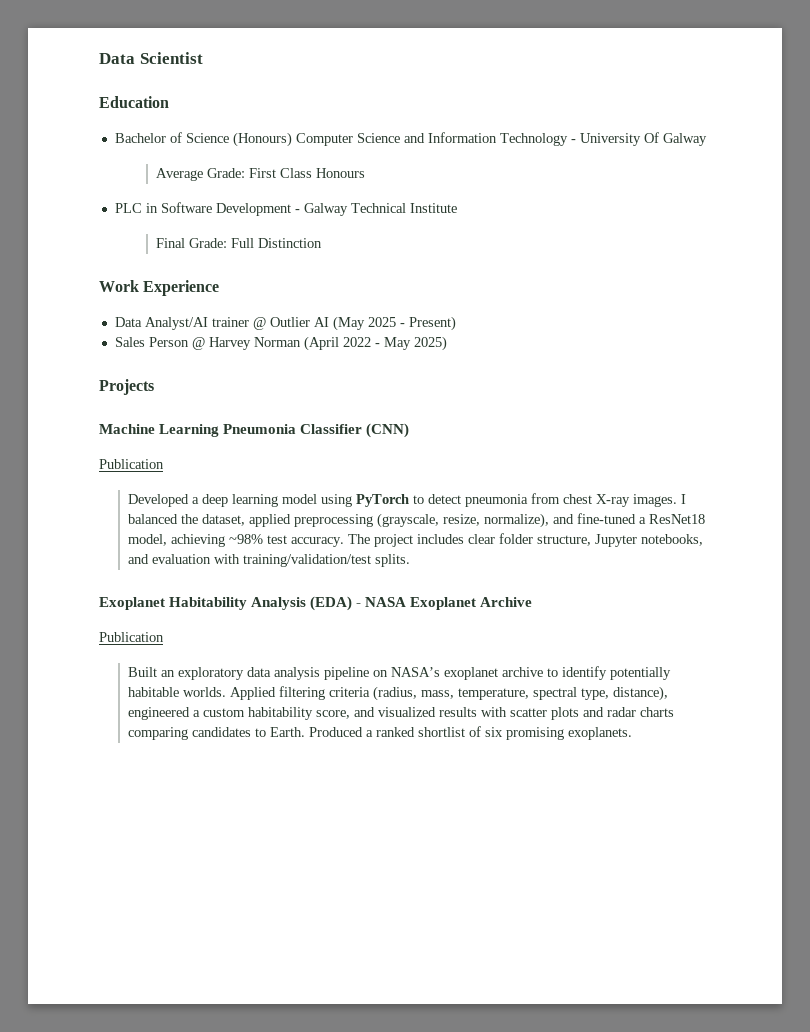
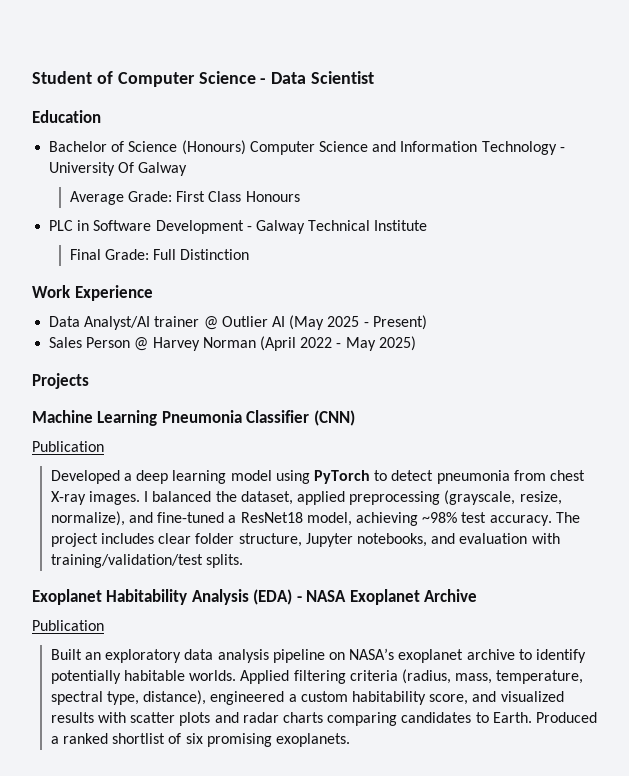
- Data Scientist
+ Student of Computer Science - Data Scientist

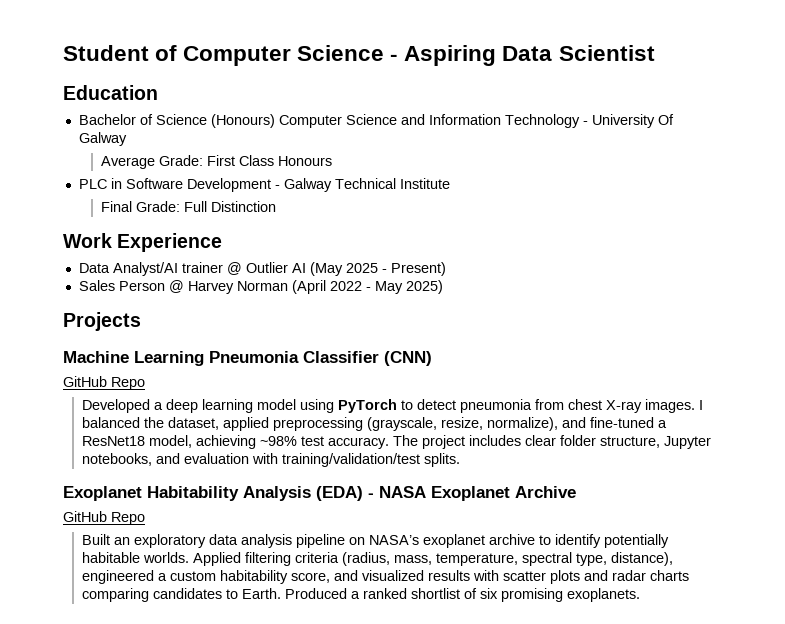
- Student of Computer Science - Data Scientist
+ Student of Computer Science - Aspiring Data Scientist
  Machine Learning Pneumonia Classifier (CNN)
- Publication
+ GitHub Repo
  Exoplanet Habitability Analysis (EDA) - NASA Exoplanet Archive
- Publication
+ GitHub Repo

